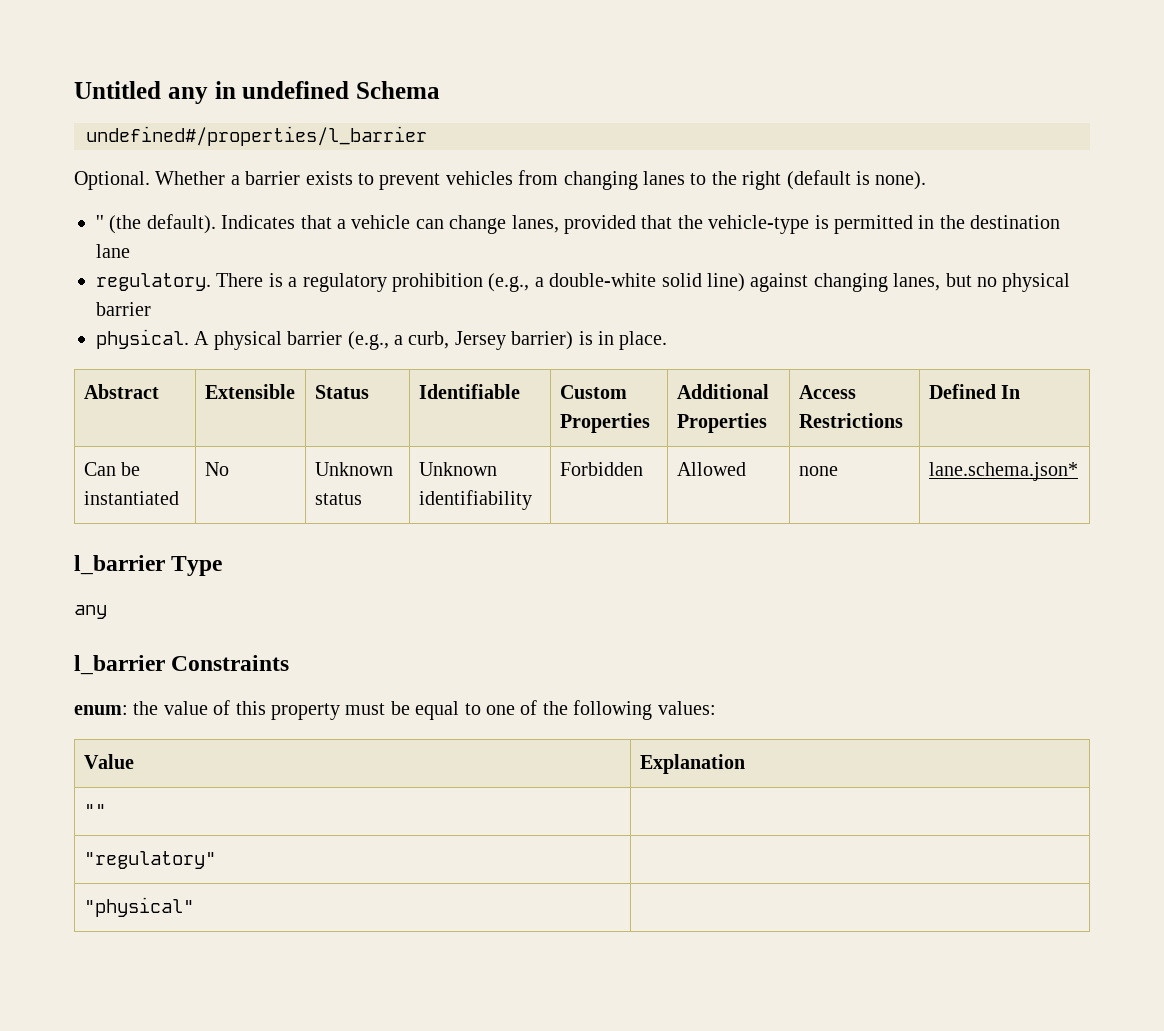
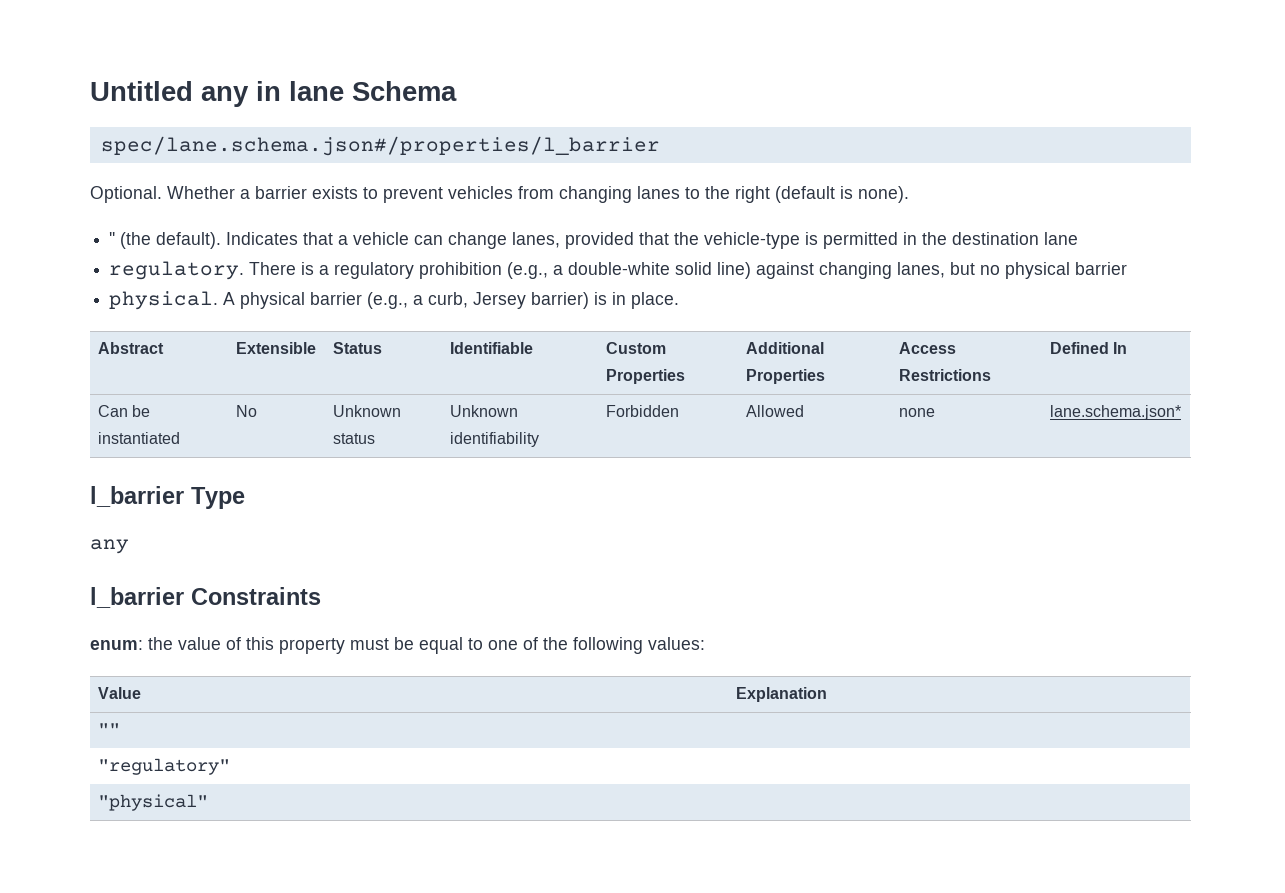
- Untitled any in undefined Schema
+ Untitled any in lane Schema
- undefined#/properties/l_barrier
+ spec/lane.schema.json#/properties/l_barrier

